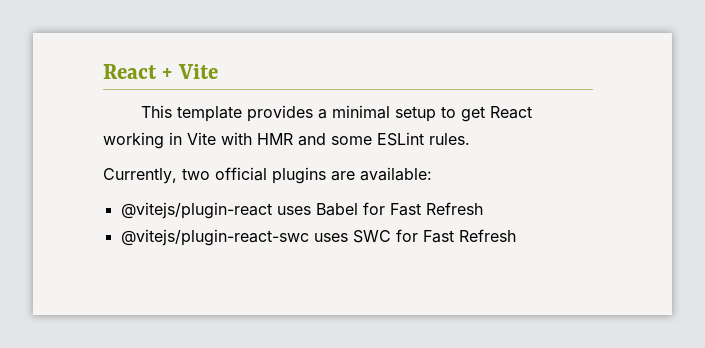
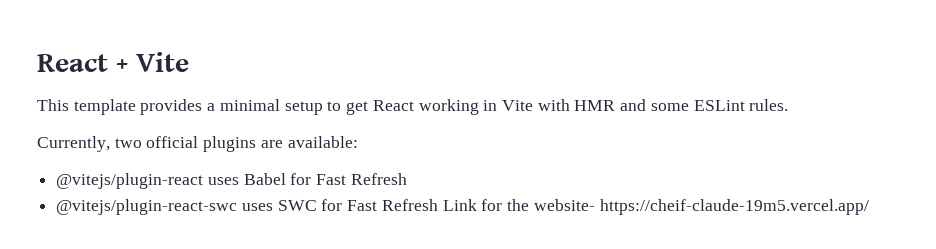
- @vitejs/plugin-react-swc uses SWC for Fast Refresh
+ @vitejs/plugin-react-swc uses SWC for Fast Refresh Link for the website- https://cheif-claude-19m5.vercel.app/

